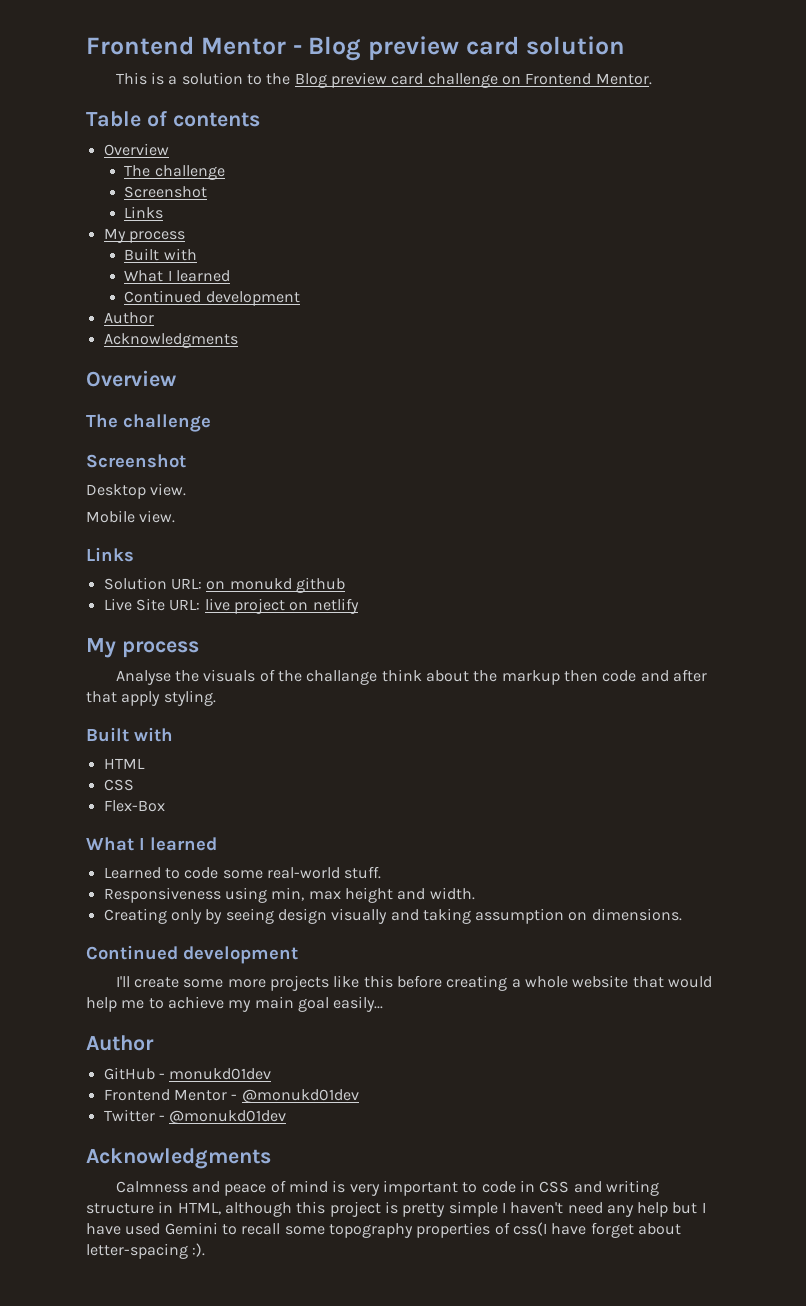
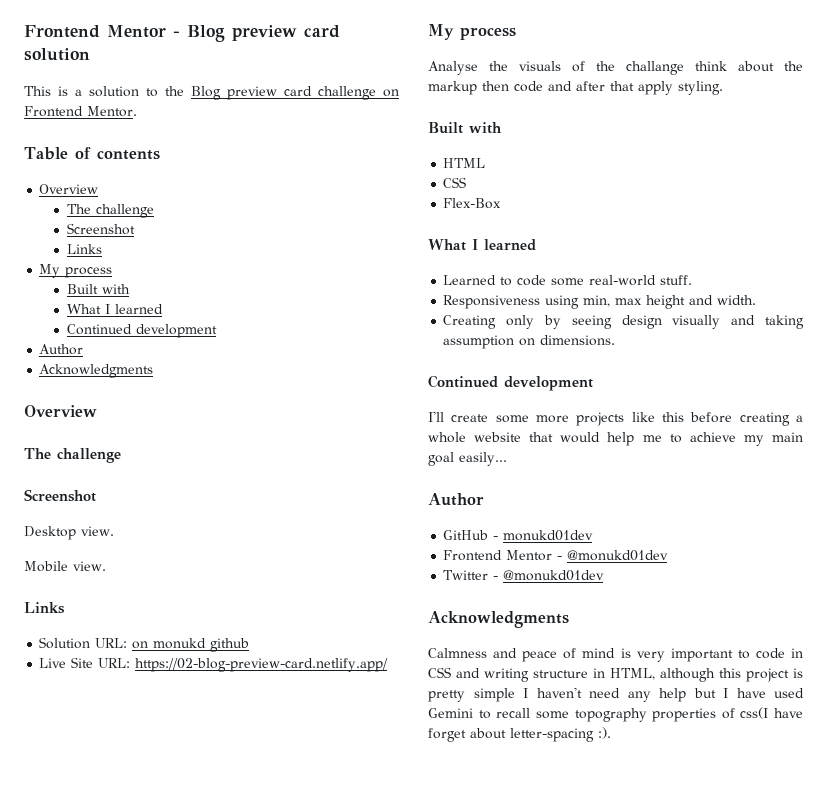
- Live Site URL: live project on netlify
+ Live Site URL: https://02-blog-preview-card.netlify.app/

